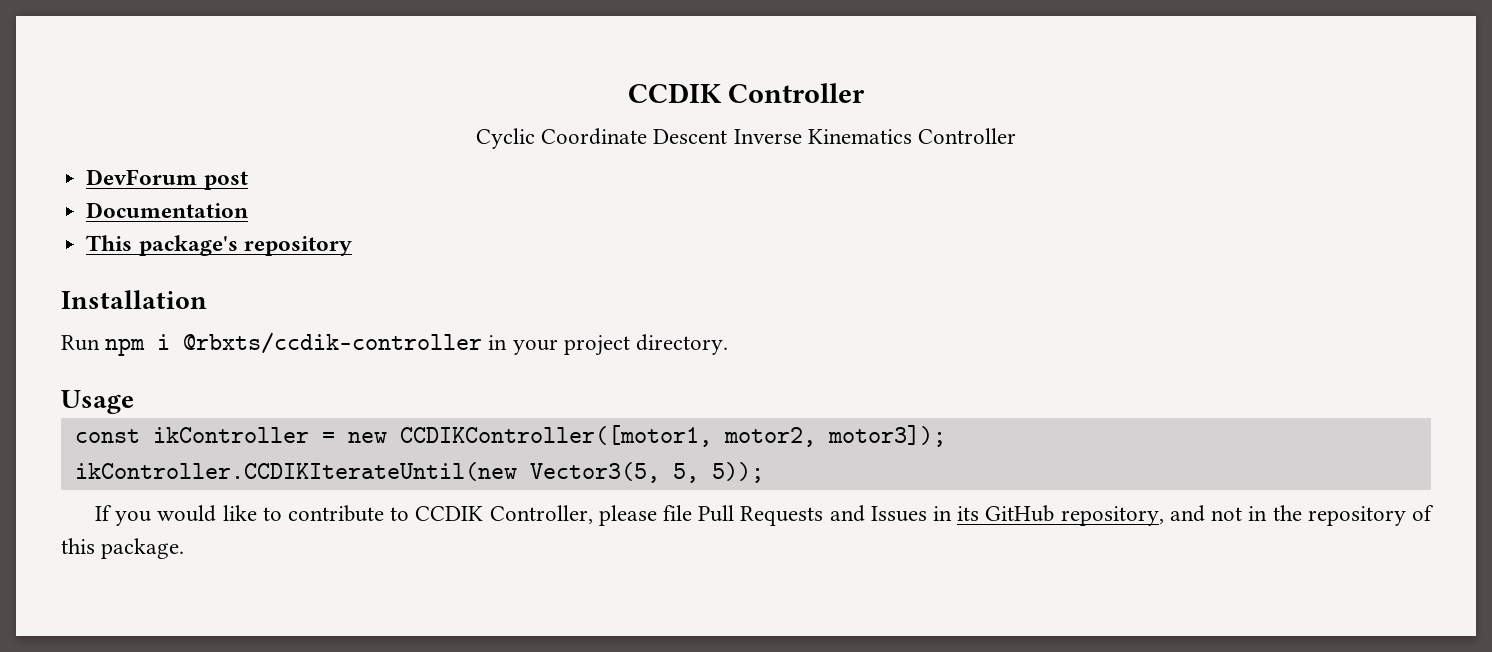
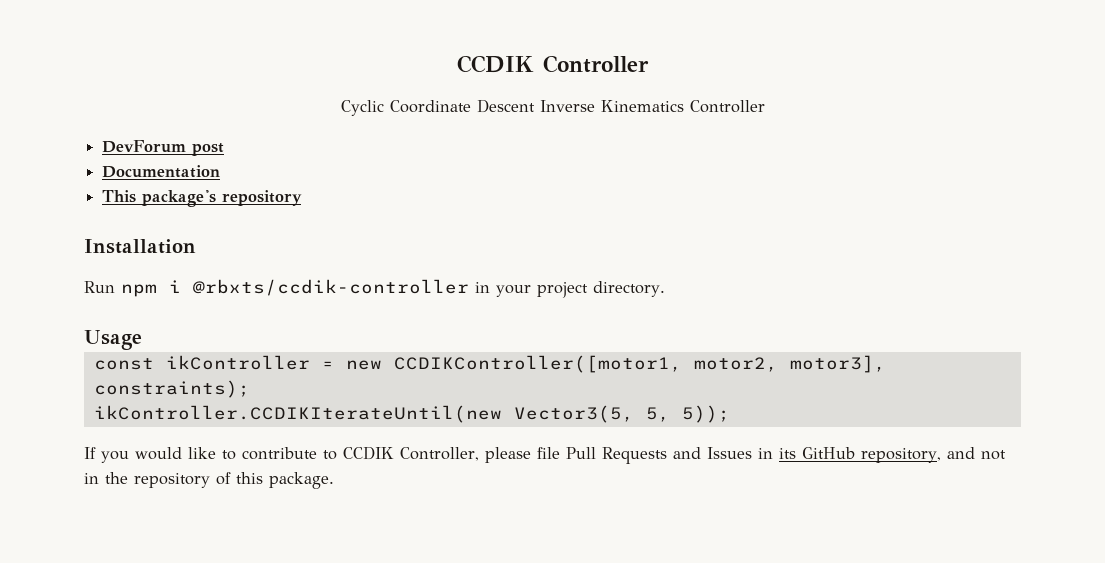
- const ikController = new CCDIKController([motor1, motor2, motor3]);
+ const ikController = new CCDIKController([motor1, motor2, motor3], constraints);

